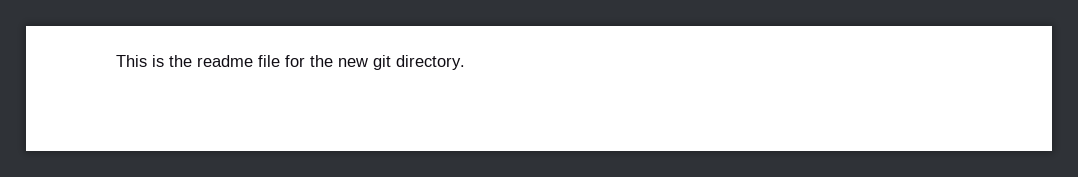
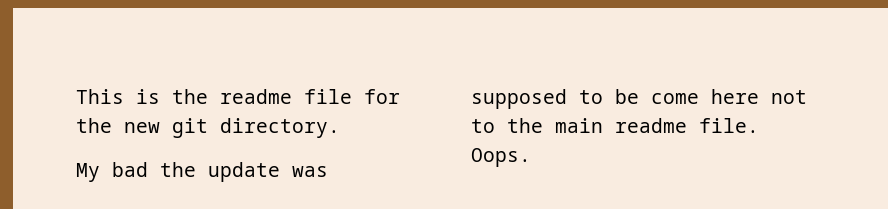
+ My bad the update was supposed to be come here not to the main readme file. Oops.

